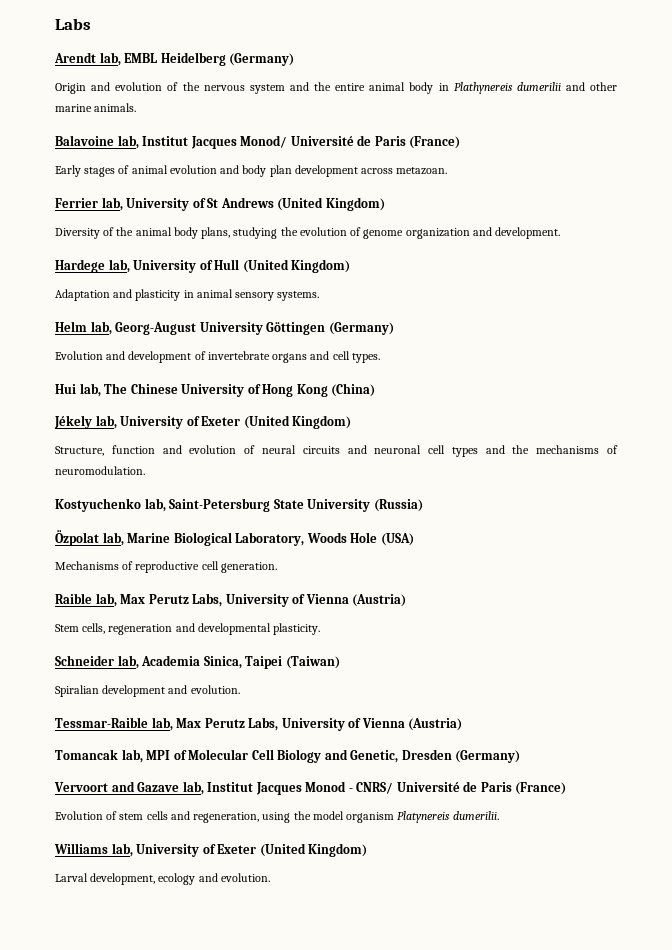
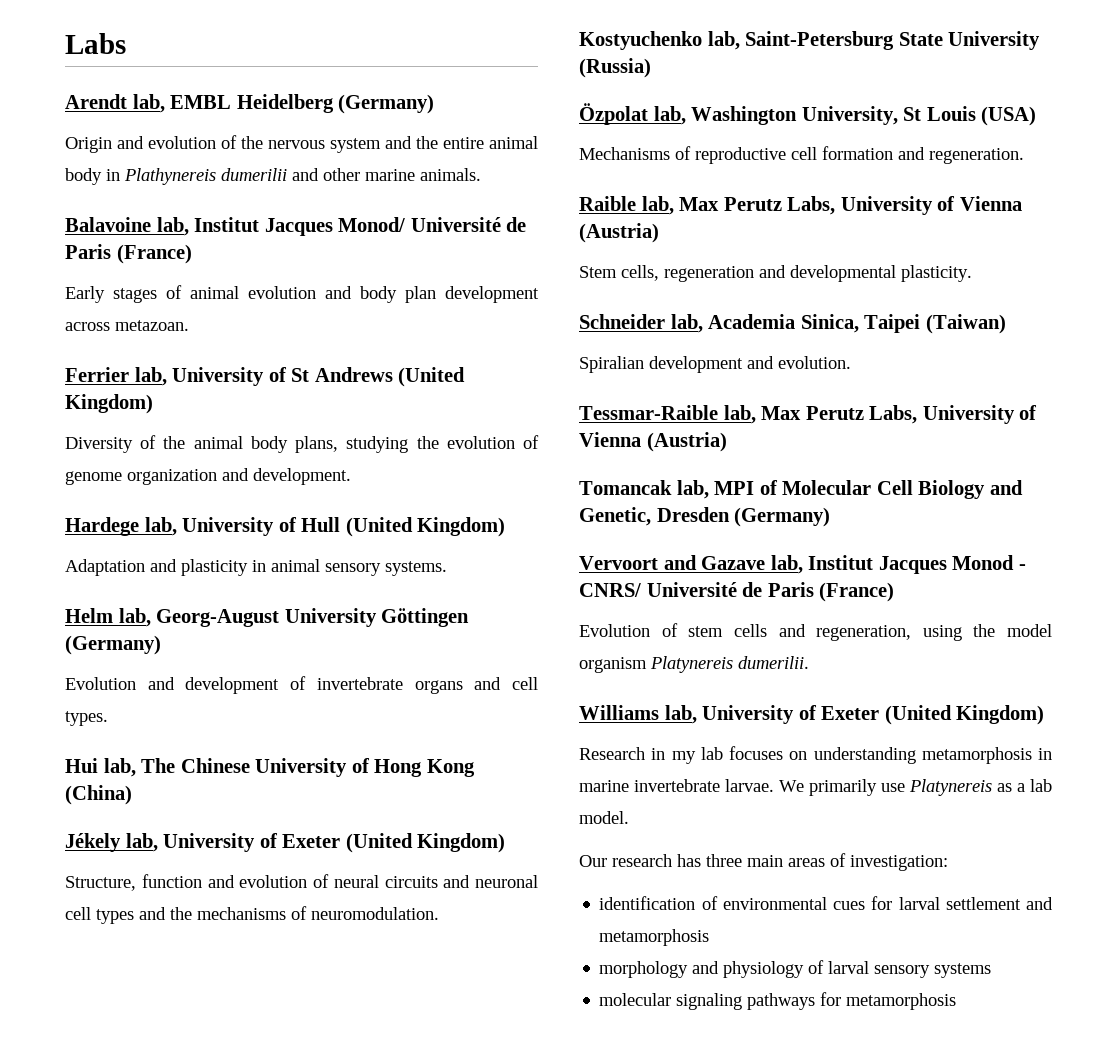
- Özpolat lab, Marine Biological Laboratory, Woods Hole (USA)
+ Özpolat lab, Washington University, St Louis (USA)
- Mechanisms of reproductive cell generation.
+ Mechanisms of reproductive cell formation and regeneration.
- Larval development, ecology and evolution.
+ Research in my lab focuses on understanding metamorphosis in marine invertebrate larvae. We primarily use Platynereis as a lab model.
+ Our research has three main areas of investigation:
+ identification of environmental cues for larval settlement and metamorphosis
+ morphology and physiology of larval sensory systems
+ molecular signaling pathways for metamorphosis

